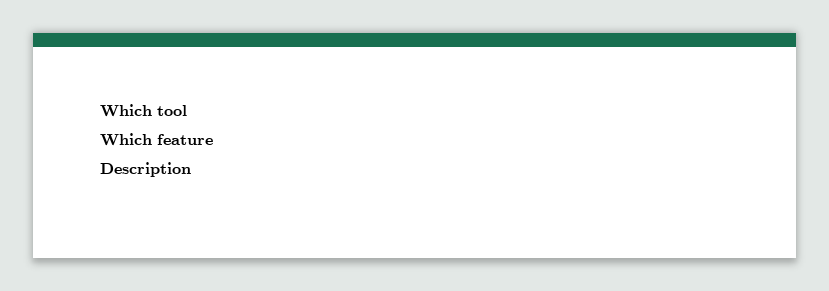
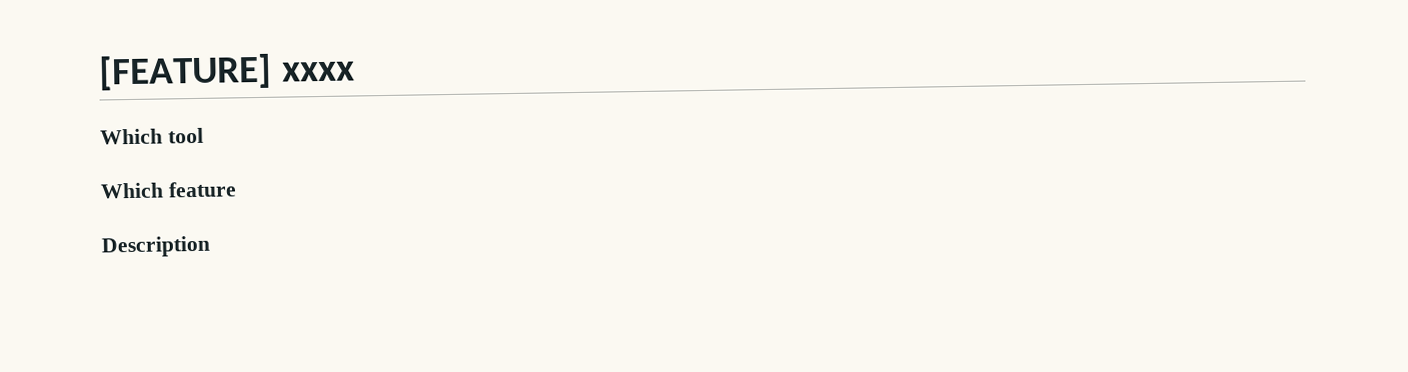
+ [FEATURE] xxxx

